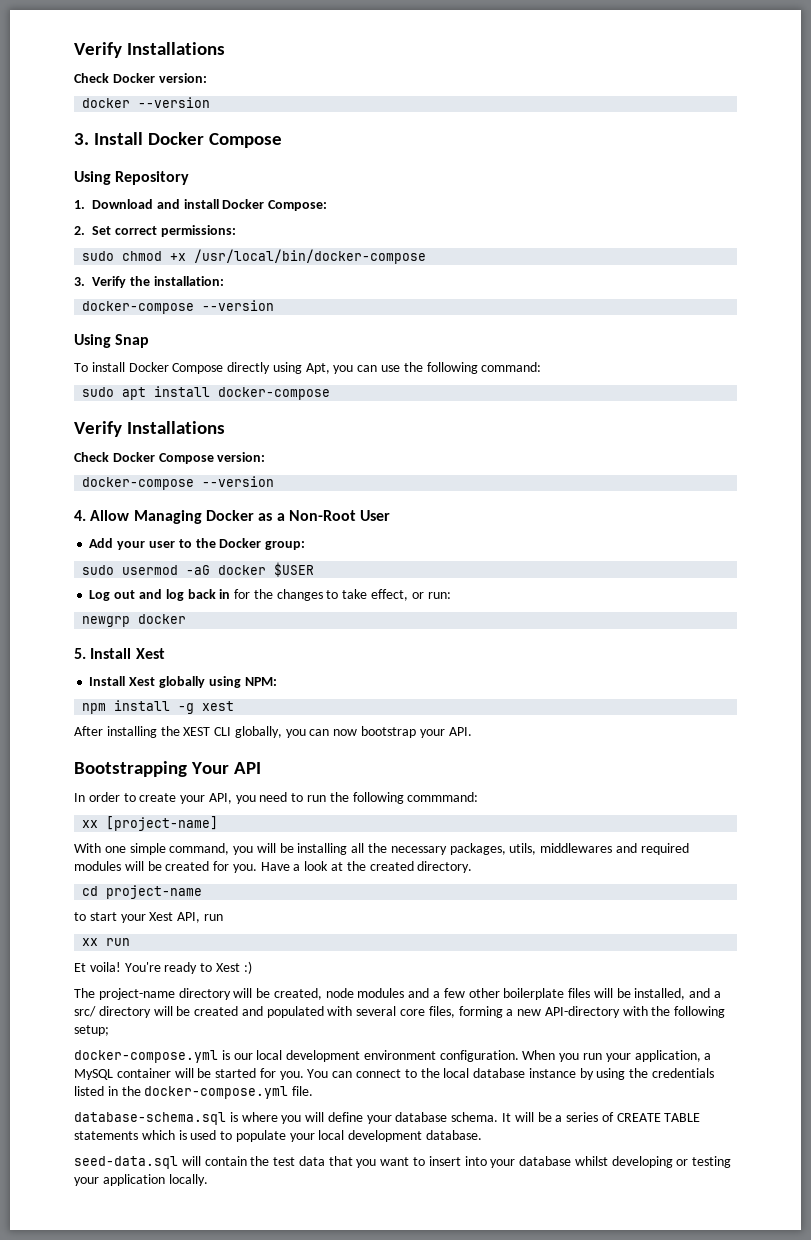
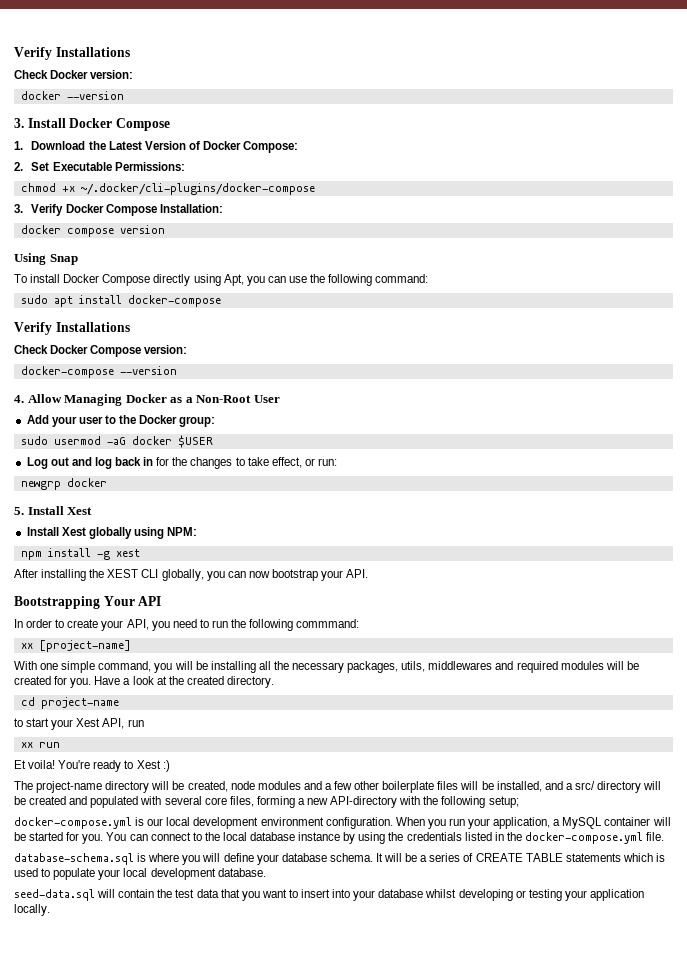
- Using Repository
- 1. Download and install Docker Compose:
+ 1. Download the Latest Version of Docker Compose:
- 2. Set correct permissions:
- sudo chmod +x /usr/local/bin/docker-compose
+ 2. Set Executable Permissions:
+ chmod +x ~/.docker/cli-plugins/docker-compose
- 3. Verify the installation:
- docker-compose --version
+ 3. Verify Docker Compose Installation:
+ docker compose version

